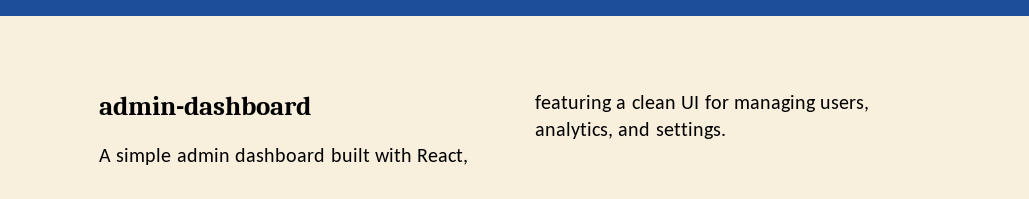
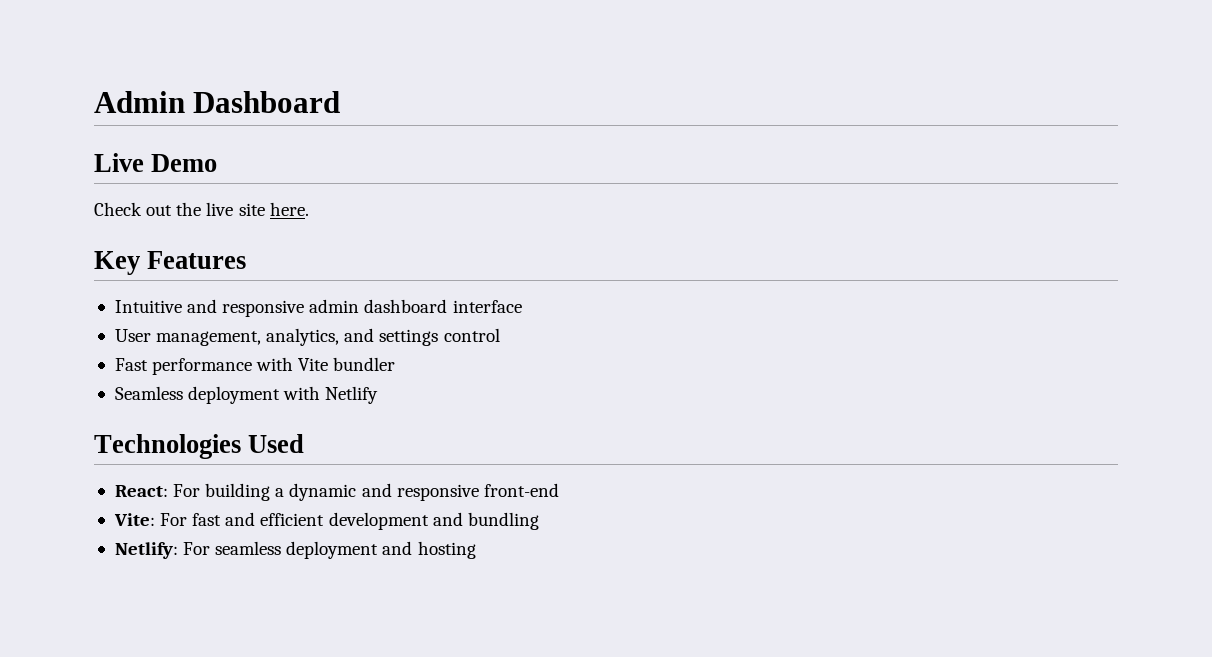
- admin-dashboard
- A simple admin dashboard built with React, featuring a clean UI for managing users, analytics, and settings.
+ Admin Dashboard
+ Live Demo
+ Check out the live site here.
+ Key Features
+ Intuitive and responsive admin dashboard interface
+ User management, analytics, and settings control
+ Fast performance with Vite bundler
+ Seamless deployment with Netlify
+ Technologies Used
+ React: For building a dynamic and responsive front-end
+ Vite: For fast and efficient development and bundling
+ Netlify: For seamless deployment and hosting

